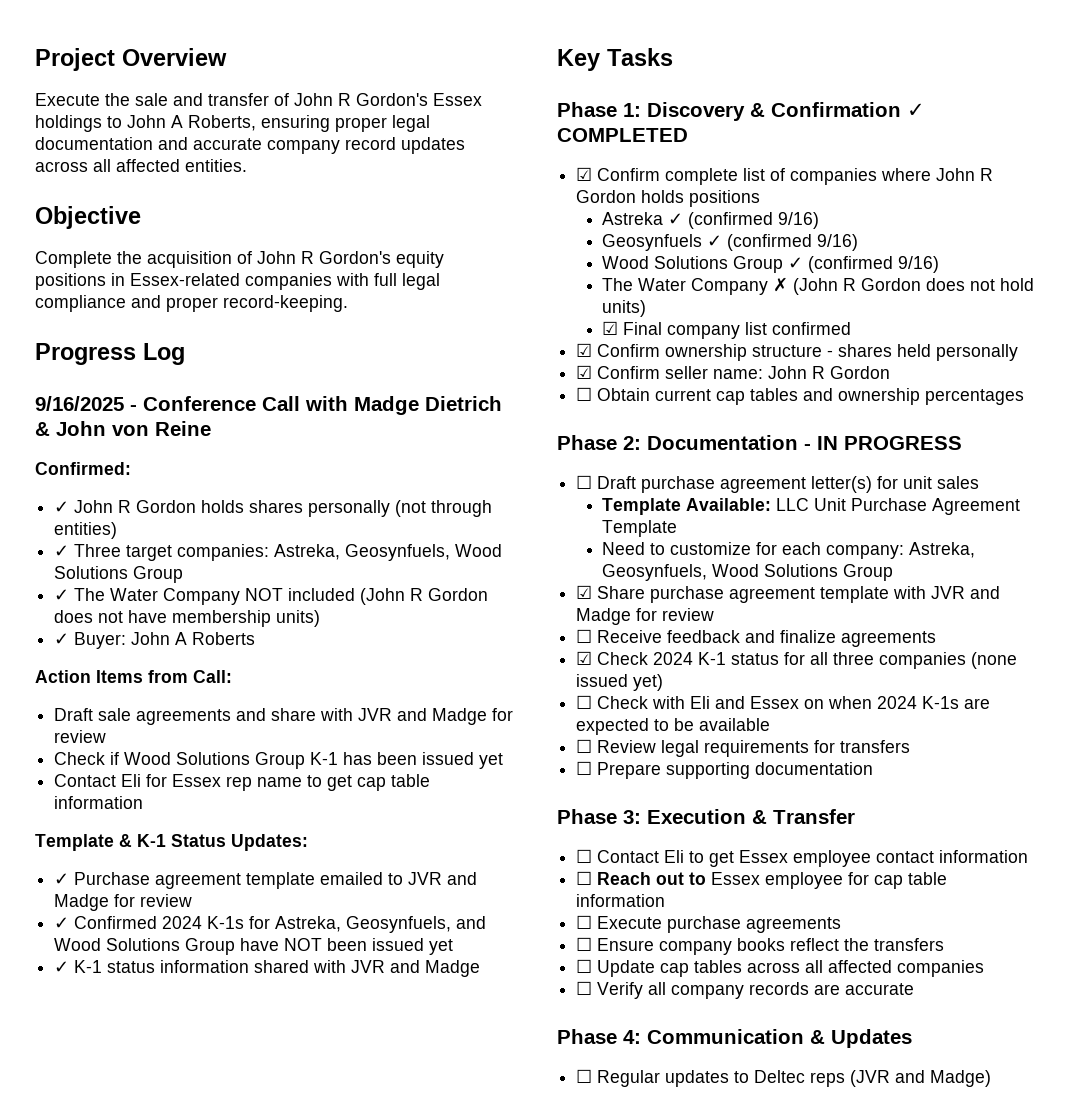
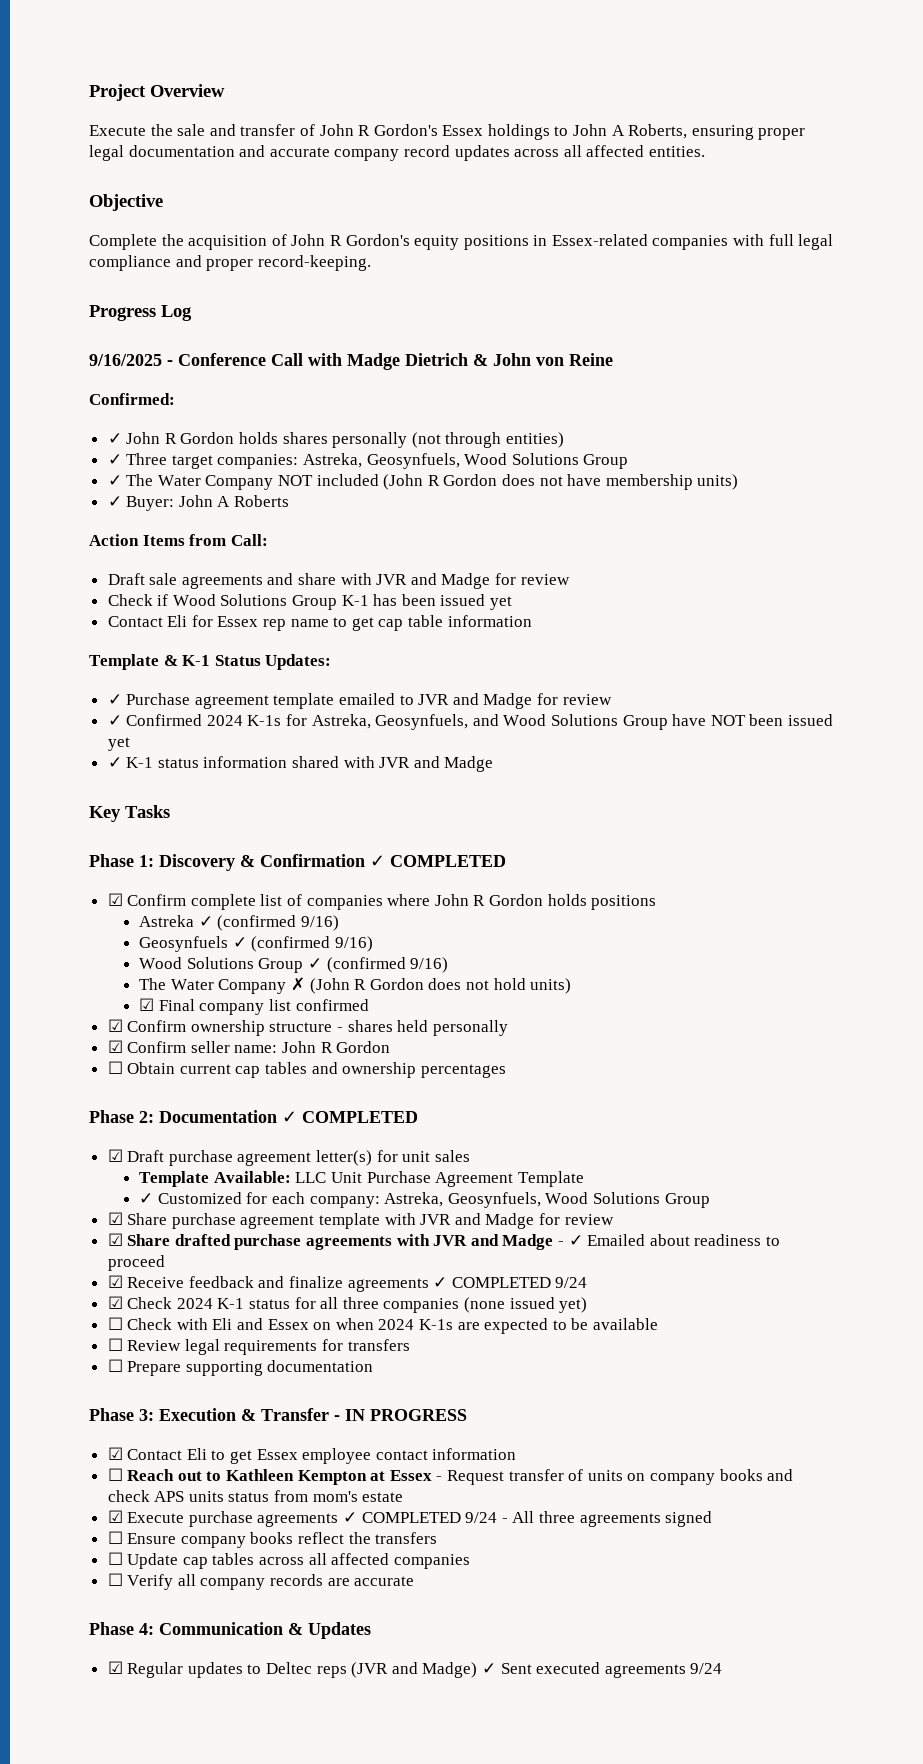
- Phase 2: Documentation - IN PROGRESS
- ☐ Draft purchase agreement letter(s) for unit sales
+ Phase 2: Documentation ✓ COMPLETED
+ ☑ Draft purchase agreement letter(s) for unit sales
- Need to customize for each company: Astreka, Geosynfuels, Wood Solutions Group
+ ✓ Customized for each company: Astreka, Geosynfuels, Wood Solutions Group
- ☐ Receive feedback and finalize agreements
+ ☑ Share drafted purchase agreements with JVR and Madge - ✓ Emailed about readiness to proceed
+ ☑ Receive feedback and finalize agreements ✓ COMPLETED 9/24
- Phase 3: Execution & Transfer
- ☐ Contact Eli to get Essex employee contact information
+ Phase 3: Execution & Transfer - IN PROGRESS
+ ☑ Contact Eli to get Essex employee contact information
- ☐ Reach out to Essex employee for cap table information
- ☐ Execute purchase agreements
+ ☐ Reach out to Kathleen Kempton at Essex - Request transfer of units on company books and check APS units status from mom's estate
+ ☑ Execute purchase agreements ✓ COMPLETED 9/24 - All three agreements signed
- ☐ Regular updates to Deltec reps (JVR and Madge)
+ ☑ Regular updates to Deltec reps (JVR and Madge) ✓ Sent executed agreements 9/24

